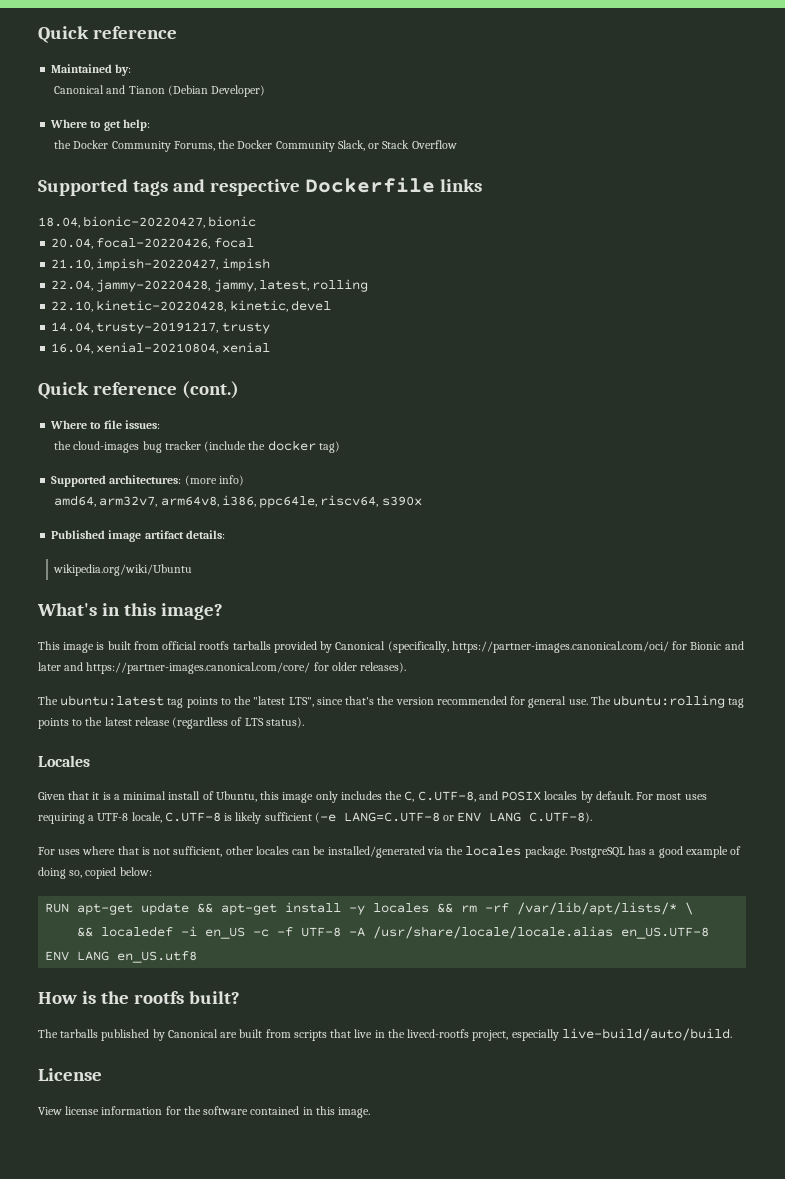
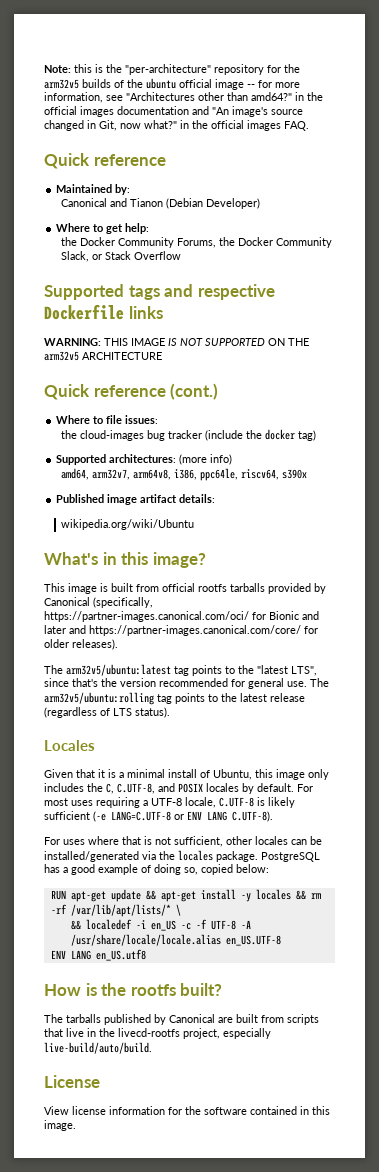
+ Note: this is the "per-architecture" repository for the arm32v5 builds of the ubuntu official image -- for more information, see "Architectures other than amd64?" in the official images documentation and "An image's source changed in Git, now what?" in the official images FAQ.
- 18.04, bionic-20220427, bionic
- 20.04, focal-20220426, focal
- 21.10, impish-20220427, impish
- 22.04, jammy-20220428, jammy, latest, rolling
- 22.10, kinetic-20220428, kinetic, devel
- 14.04, trusty-20191217, trusty
- 16.04, xenial-20210804, xenial
+ WARNING: THIS IMAGE IS NOT SUPPORTED ON THE arm32v5 ARCHITECTURE
- The ubuntu:latest tag points to the "latest LTS", since that's the version recommended for general use.
+ The arm32v5/ubuntu:latest tag points to the "latest LTS", since that's the version recommended for general use.
- The ubuntu:rolling tag points to the latest release (regardless of LTS status).
+ The arm32v5/ubuntu:rolling tag points to the latest release (regardless of LTS status).

